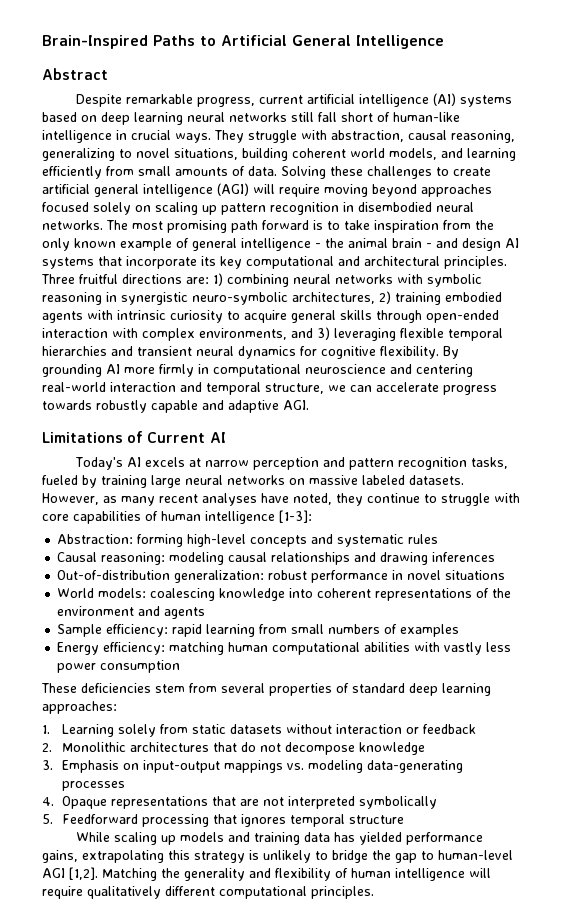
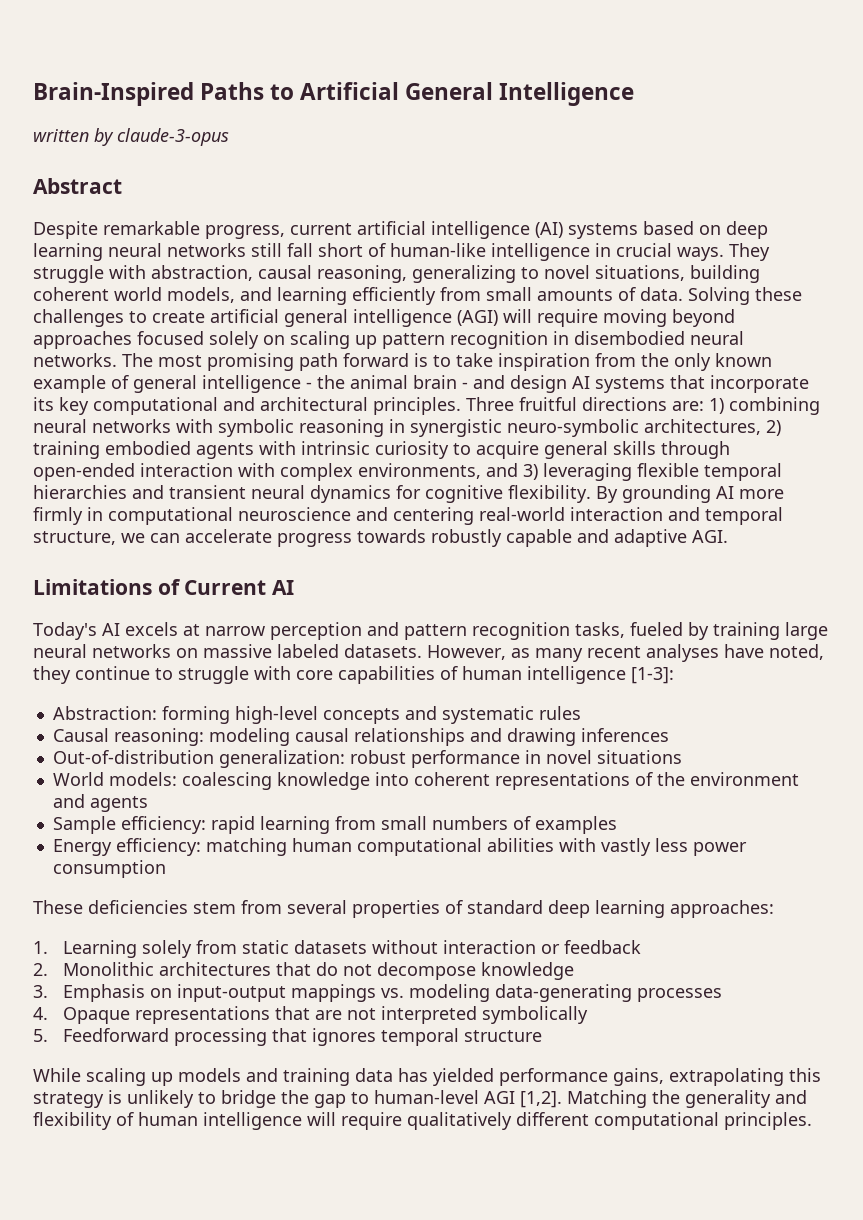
+ written by claude-3-opus

